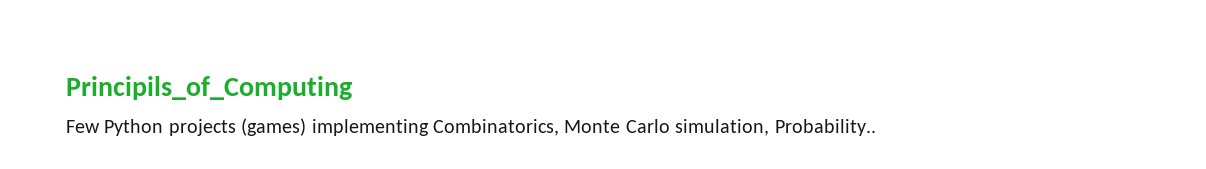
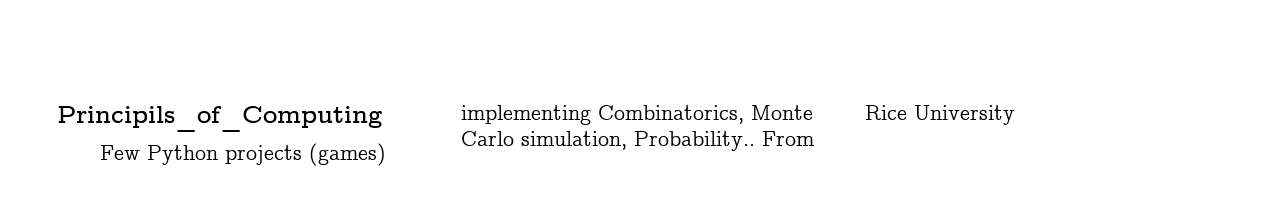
+ From Rice University

